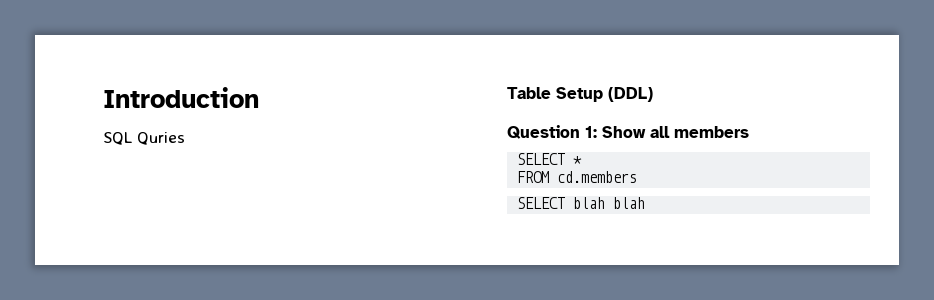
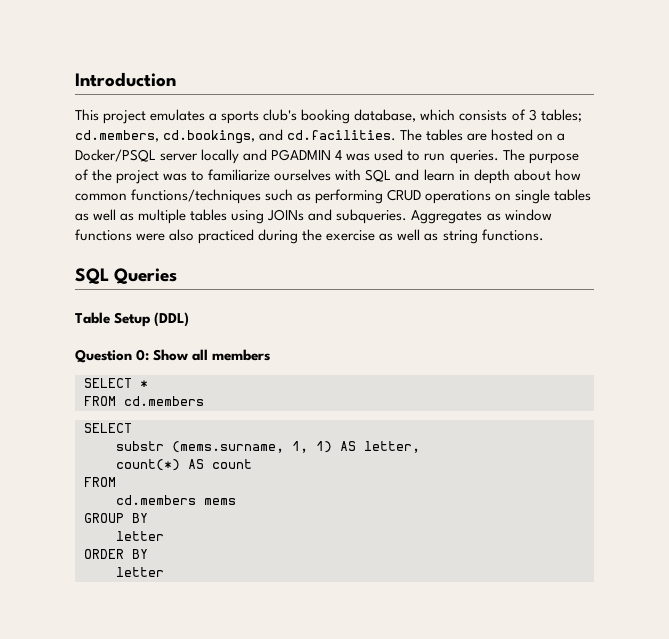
- SQL Quries
+ This project emulates a sports club's booking database, which consists of 3 tables; cd.members, cd.bookings, and cd.facilities. The tables are hosted on a Docker/PSQL server locally and PGADMIN 4 was used to run queries. The purpose of the project was to familiarize ourselves with SQL and learn in depth about how common functions/techniques such as performing CRUD operations on single tables as well as multiple tables using JOINs and subqueries. Aggregates as window functions were also practiced during the exercise as well as string functions.
+ SQL Queries
- Question 1: Show all members
+ Question 0: Show all members
  FROM cd.members
- SELECT blah blah
+ SELECT
+ substr (mems.surname, 1, 1) AS letter,
+ count(*) AS count
+ FROM
+ cd.members mems
+ GROUP BY
+ letter
+ ORDER BY
+ letter

